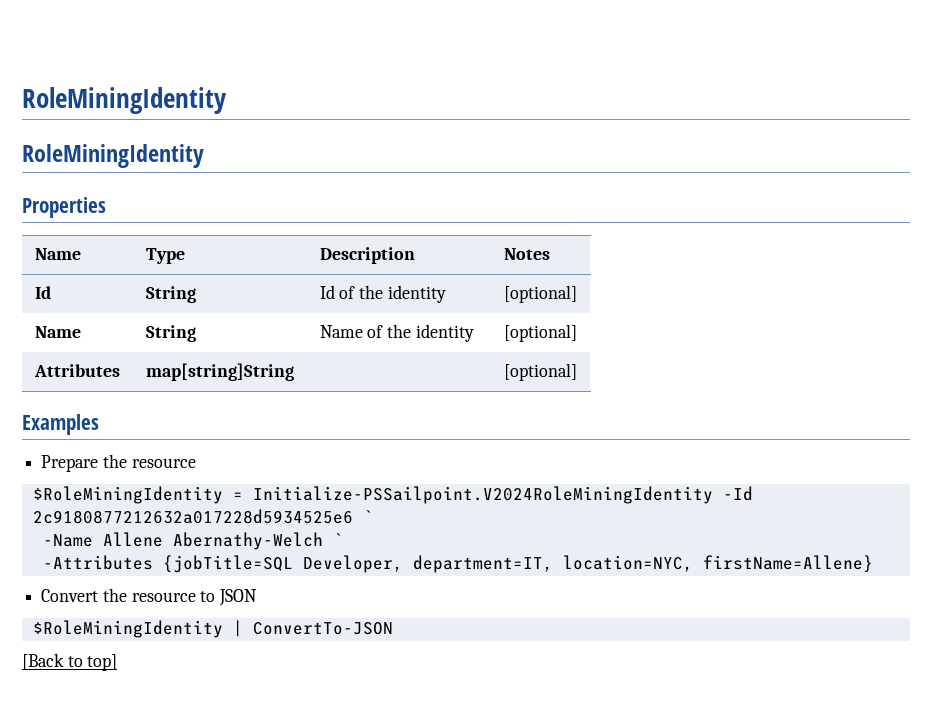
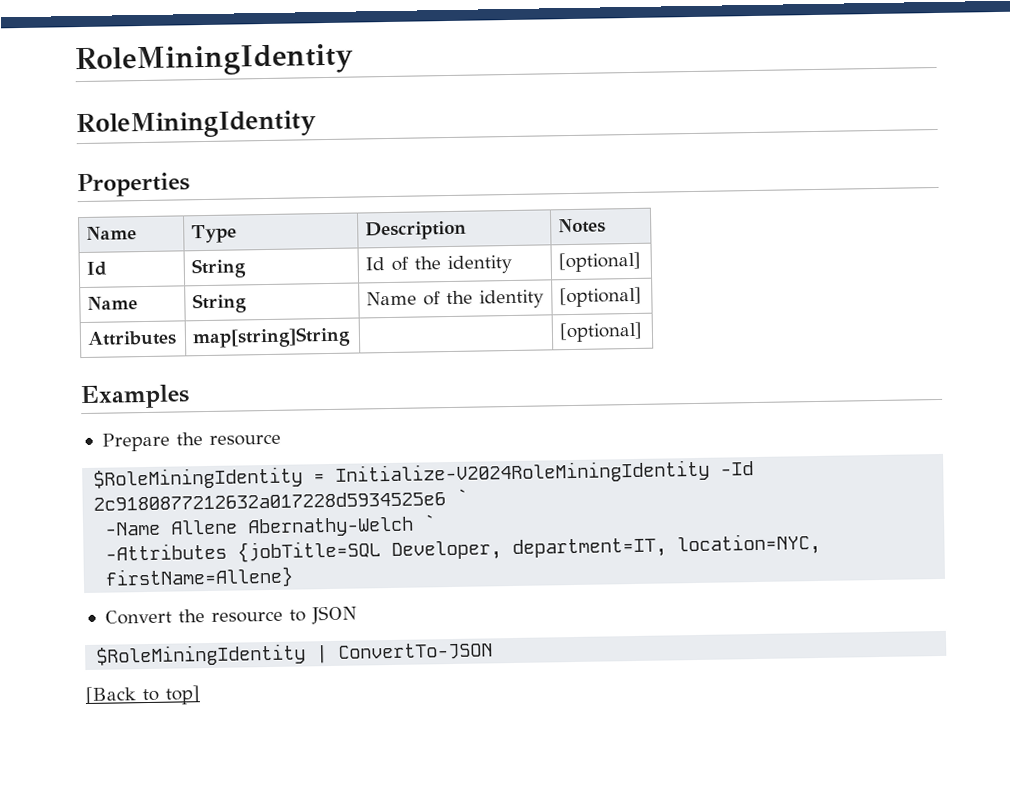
- $RoleMiningIdentity = Initialize-PSSailpoint.V2024RoleMiningIdentity -Id 2c9180877212632a017228d5934525e6 `
+ $RoleMiningIdentity = Initialize-V2024RoleMiningIdentity -Id 2c9180877212632a017228d5934525e6 `

